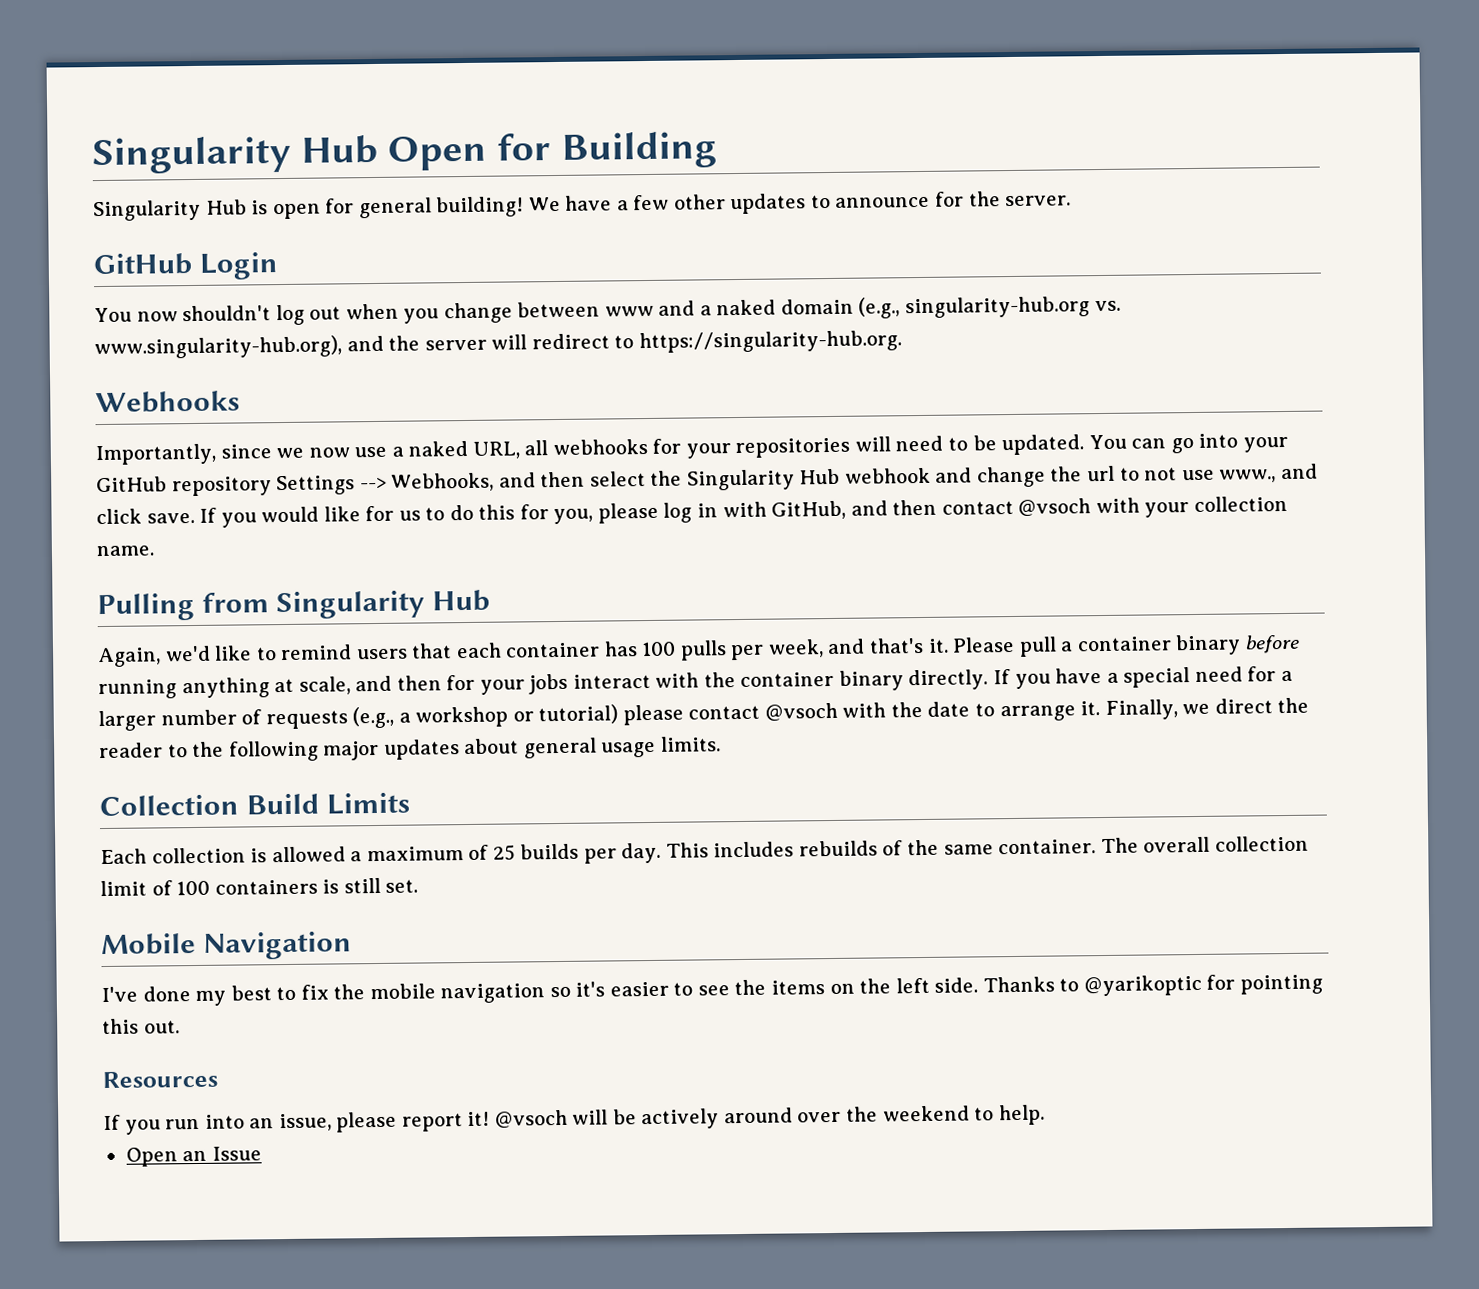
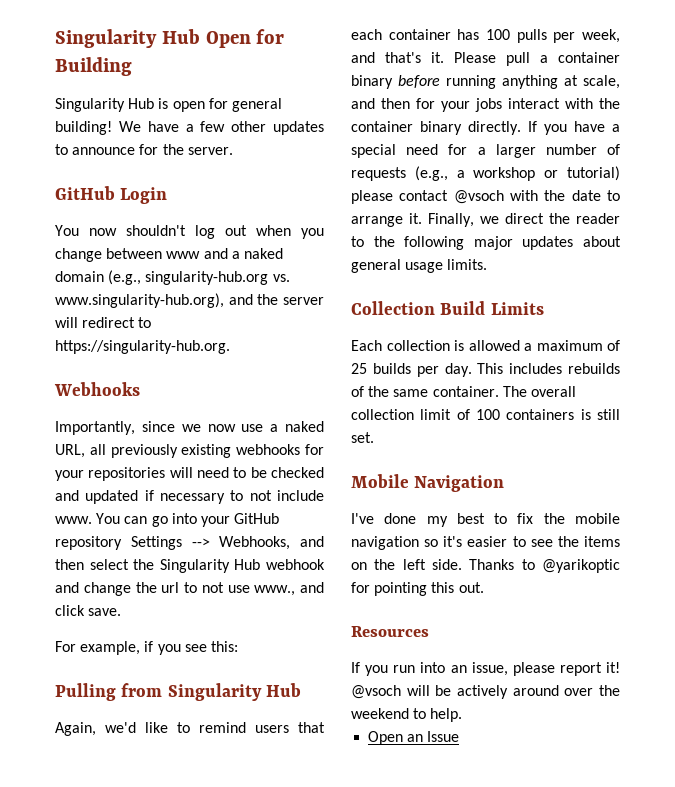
- Importantly, since we now use a naked URL, all webhooks for your repositories will need to be updated.
+ Importantly, since we now use a naked URL, all previously existing webhooks for your repositories will need to be checked and updated if necessary to not include www.
- You can go into your GitHub repository Settings --> Webhooks, and then select the Singularity Hub webhook and change the url to not use www., and click save. If you would like for us to do this for you, please log in with GitHub, and then contact @vsoch with your collection name.
+ You can go into your GitHub repository Settings --> Webhooks, and then select the Singularity Hub webhook and change the url to not use www., and click save.
+ For example, if you see this:

